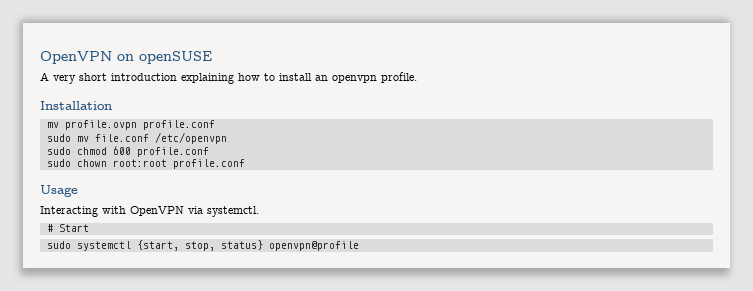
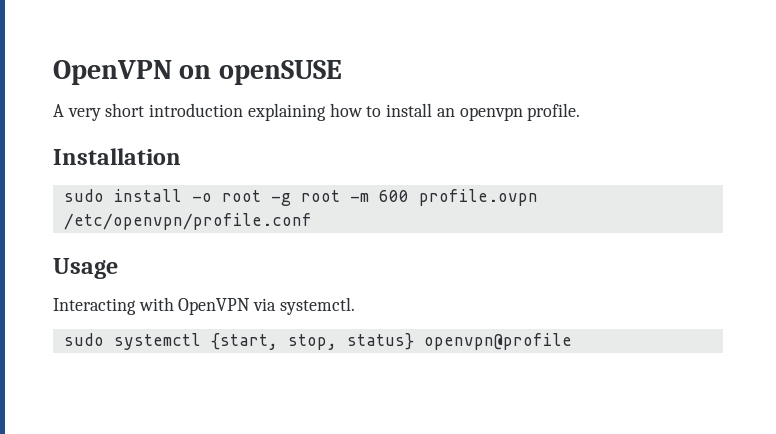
- mv profile.ovpn profile.conf
- sudo mv file.conf /etc/openvpn
- sudo chmod 600 profile.conf
- sudo chown root:root profile.conf
+ sudo install -o root -g root -m 600 profile.ovpn /etc/openvpn/profile.conf
- # Start

